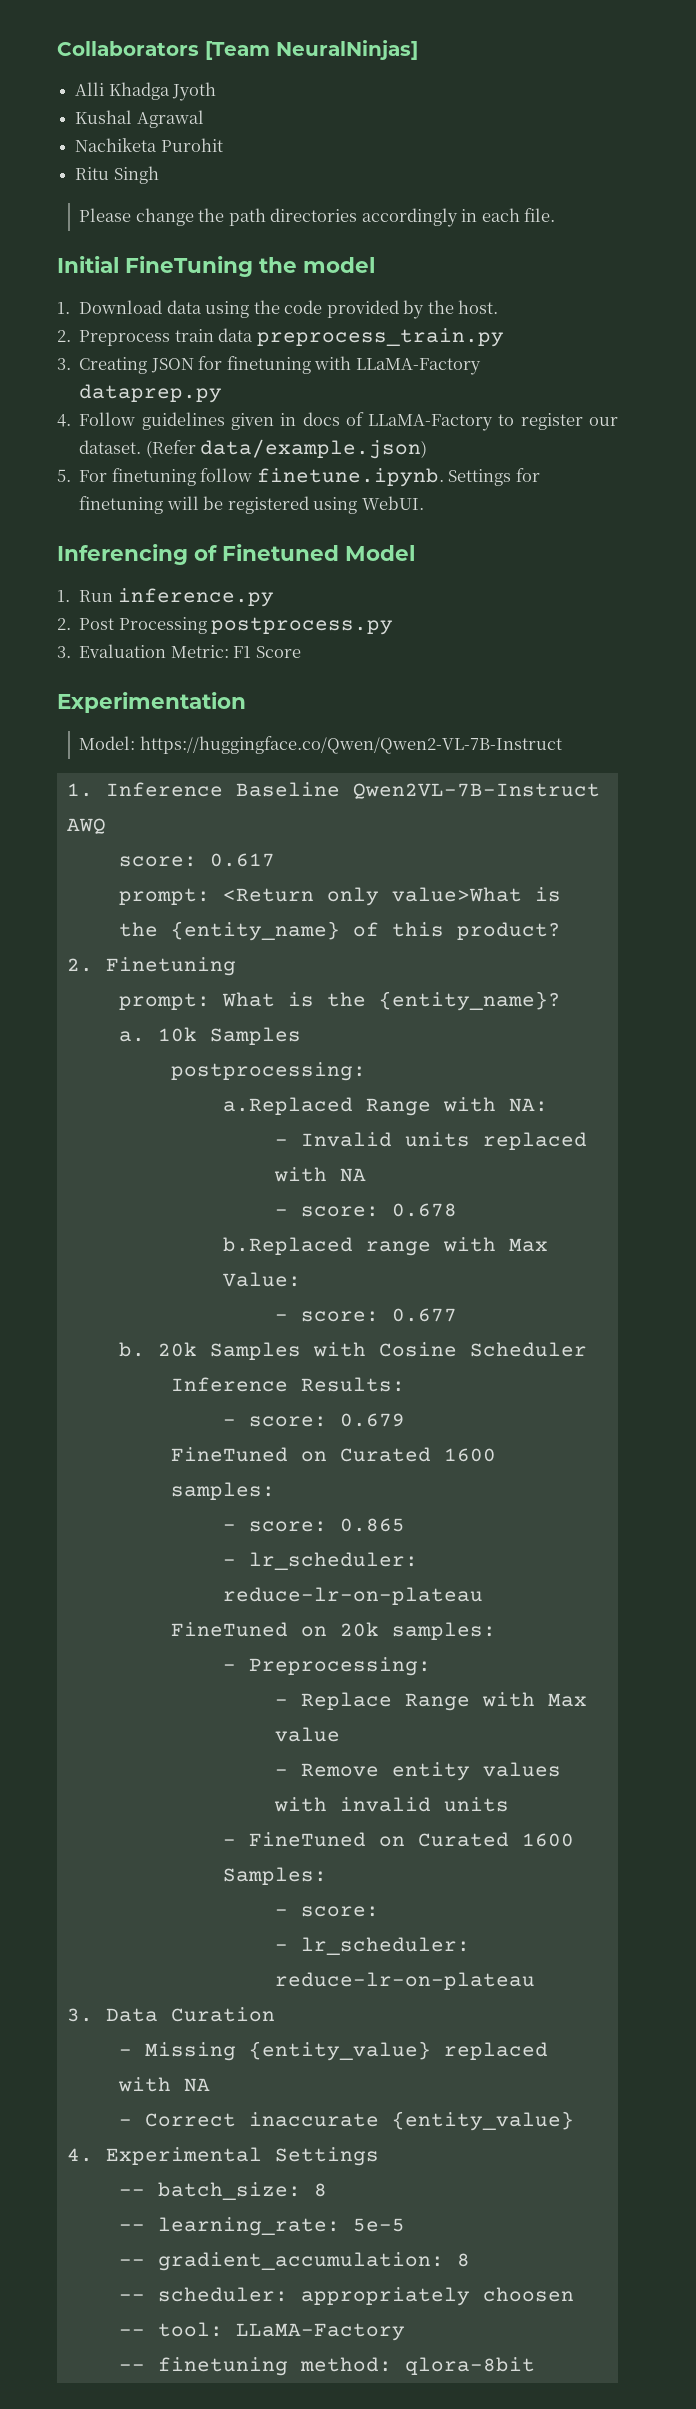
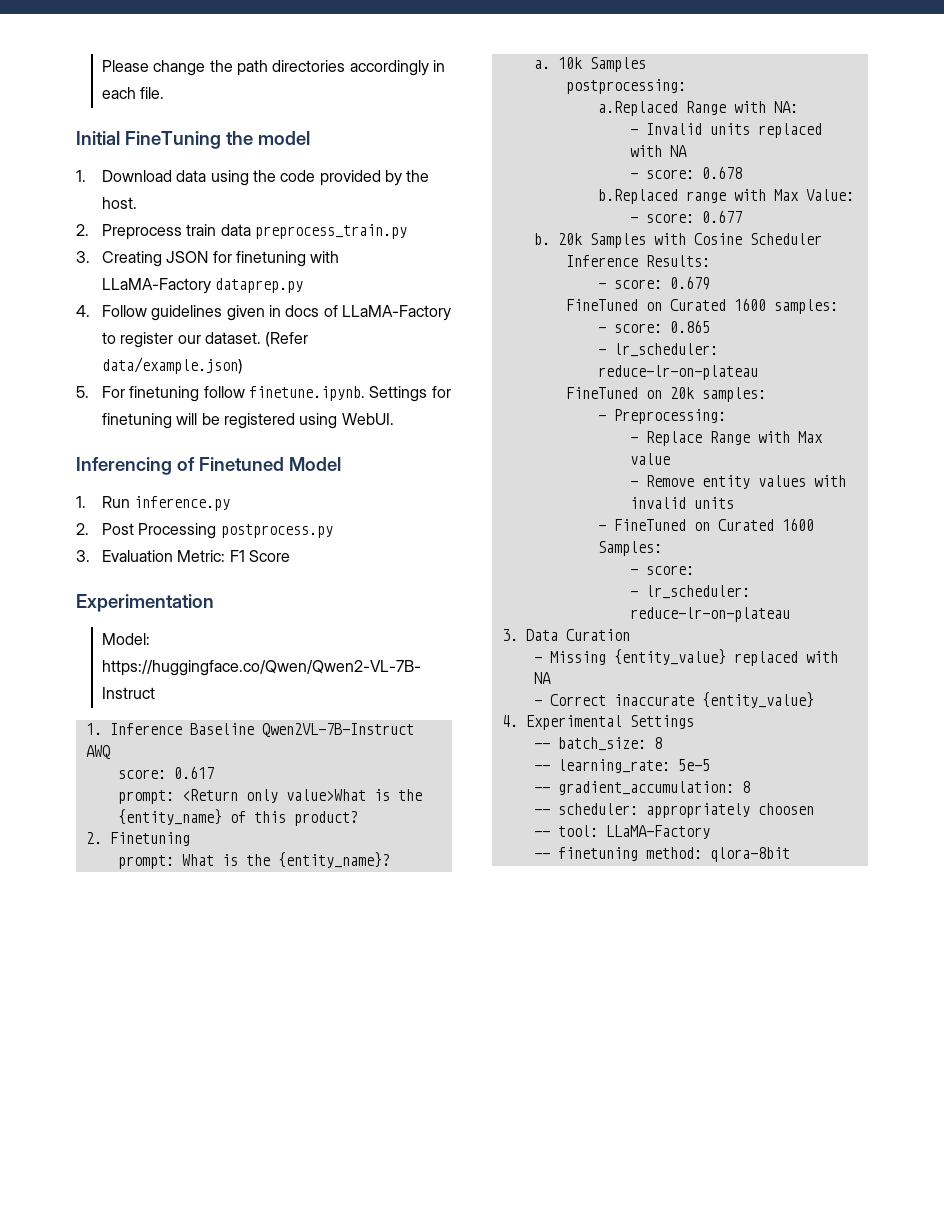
- Collaborators [Team NeuralNinjas]
- Alli Khadga Jyoth
- Kushal Agrawal
- Nachiketa Purohit
- Ritu Singh

